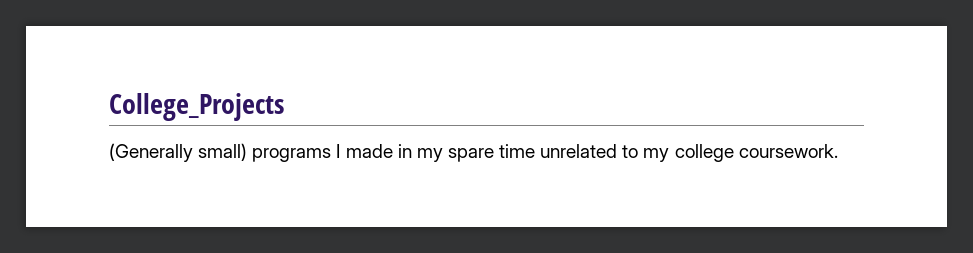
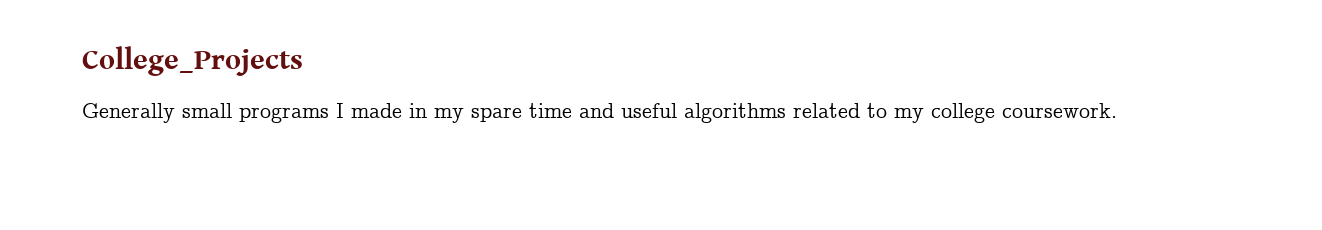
- (Generally small) programs I made in my spare time unrelated to my college coursework.
+ Generally small programs I made in my spare time and useful algorithms related to my college coursework.

